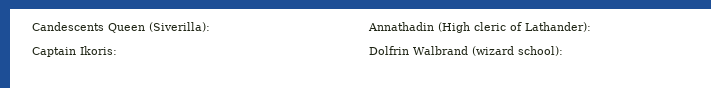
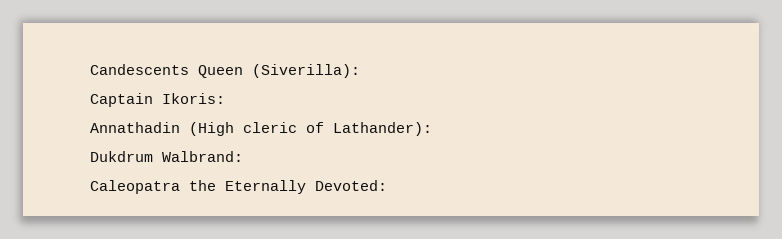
- Dolfrin Walbrand (wizard school):
+ Dukdrum Walbrand:
+ Caleopatra the Eternally Devoted:

